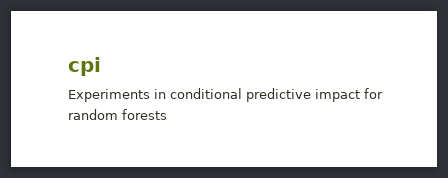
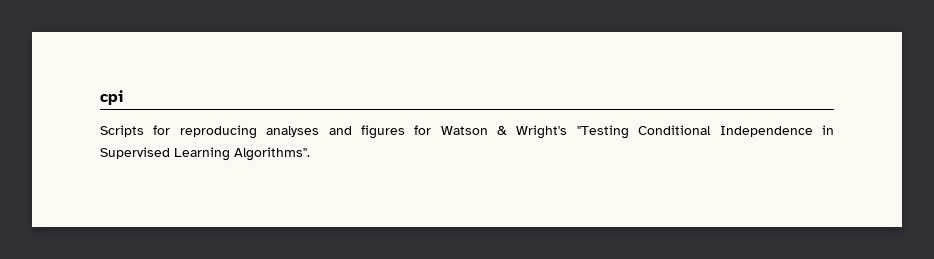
- Experiments in conditional predictive impact for random forests
+ Scripts for reproducing analyses and figures for Watson & Wright's "Testing Conditional Independence in Supervised Learning Algorithms".

